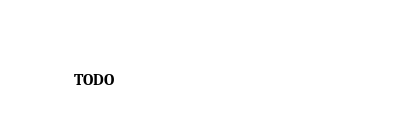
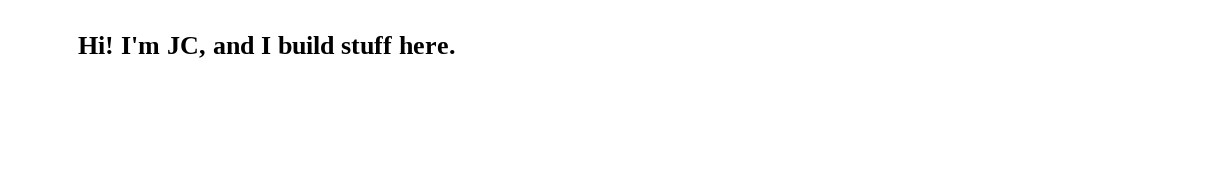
- TODO
+ Hi! I'm JC, and I build stuff here.

